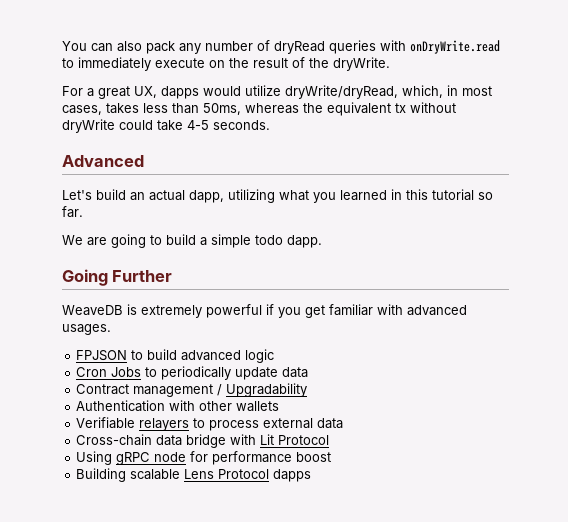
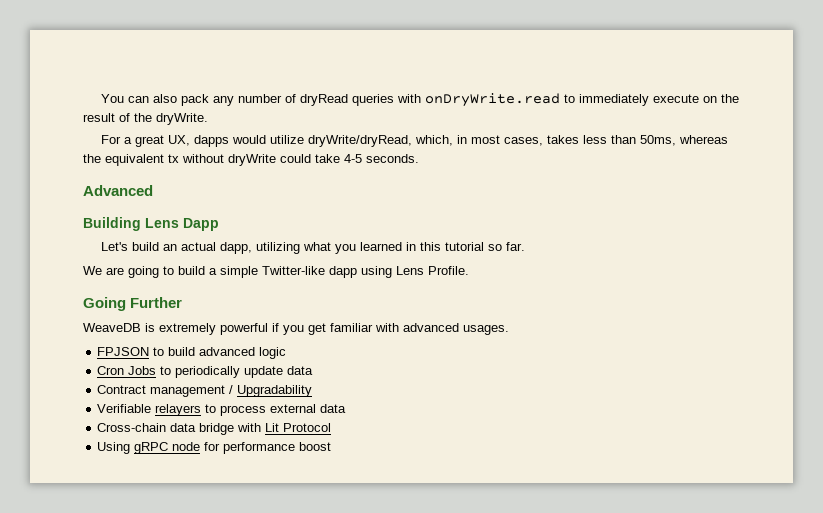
+ Building Lens Dapp
- We are going to build a simple todo dapp.
+ We are going to build a simple Twitter-like dapp using Lens Profile.
- Authentication with other wallets
- Building scalable Lens Protocol dapps

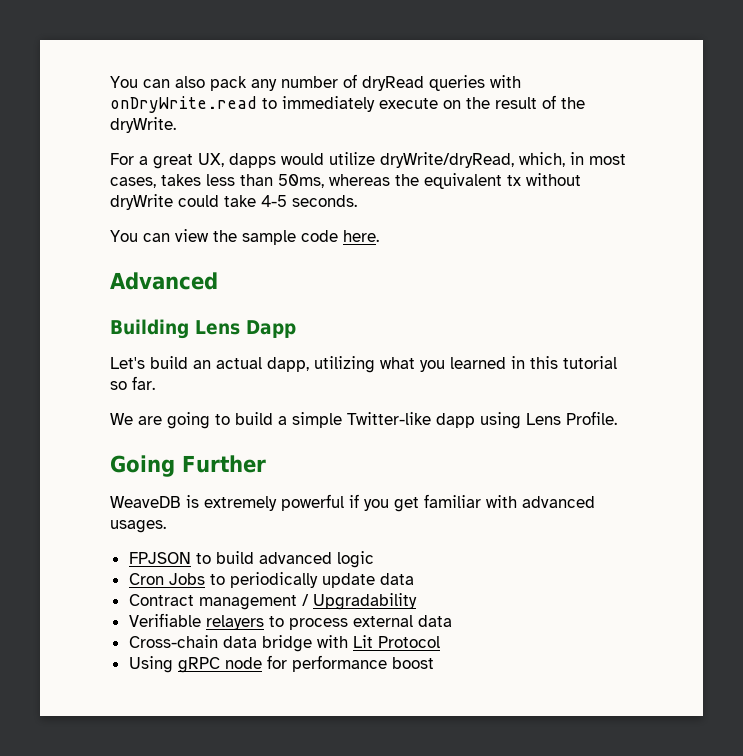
+ You can view the sample code here.

